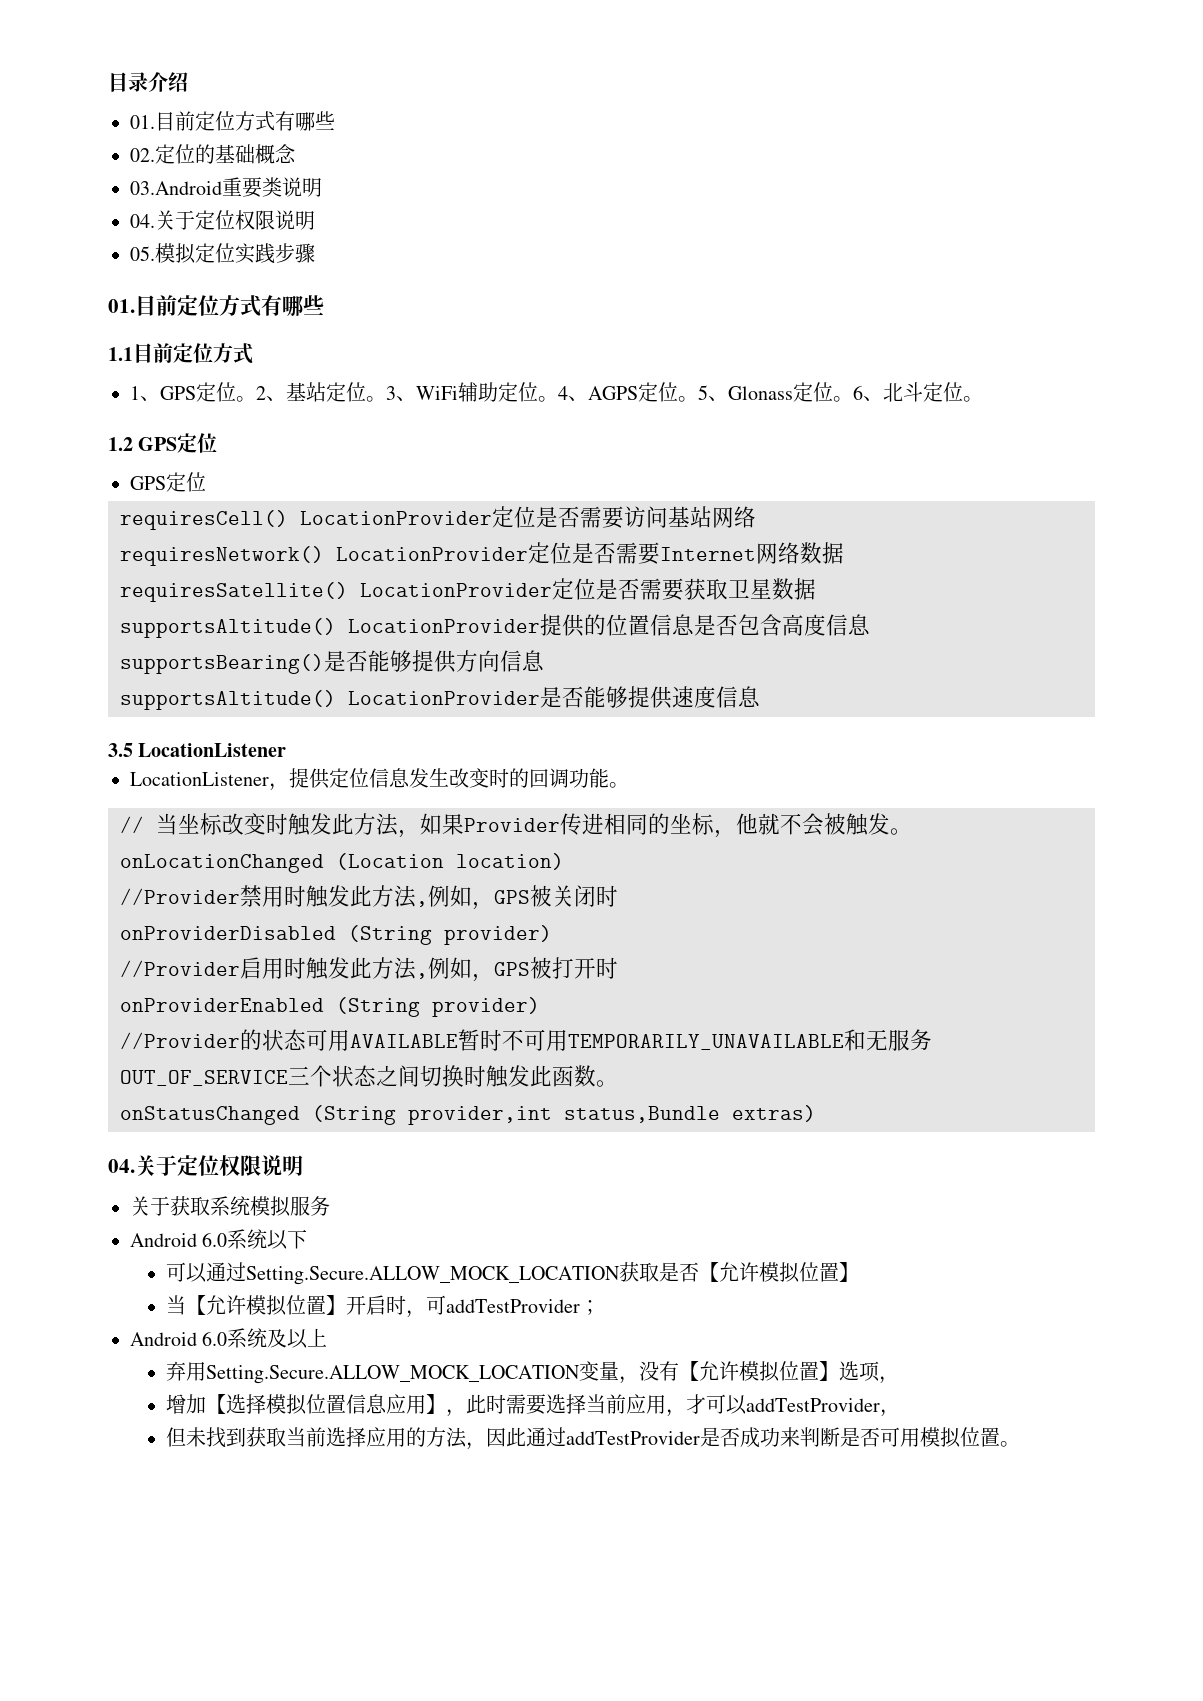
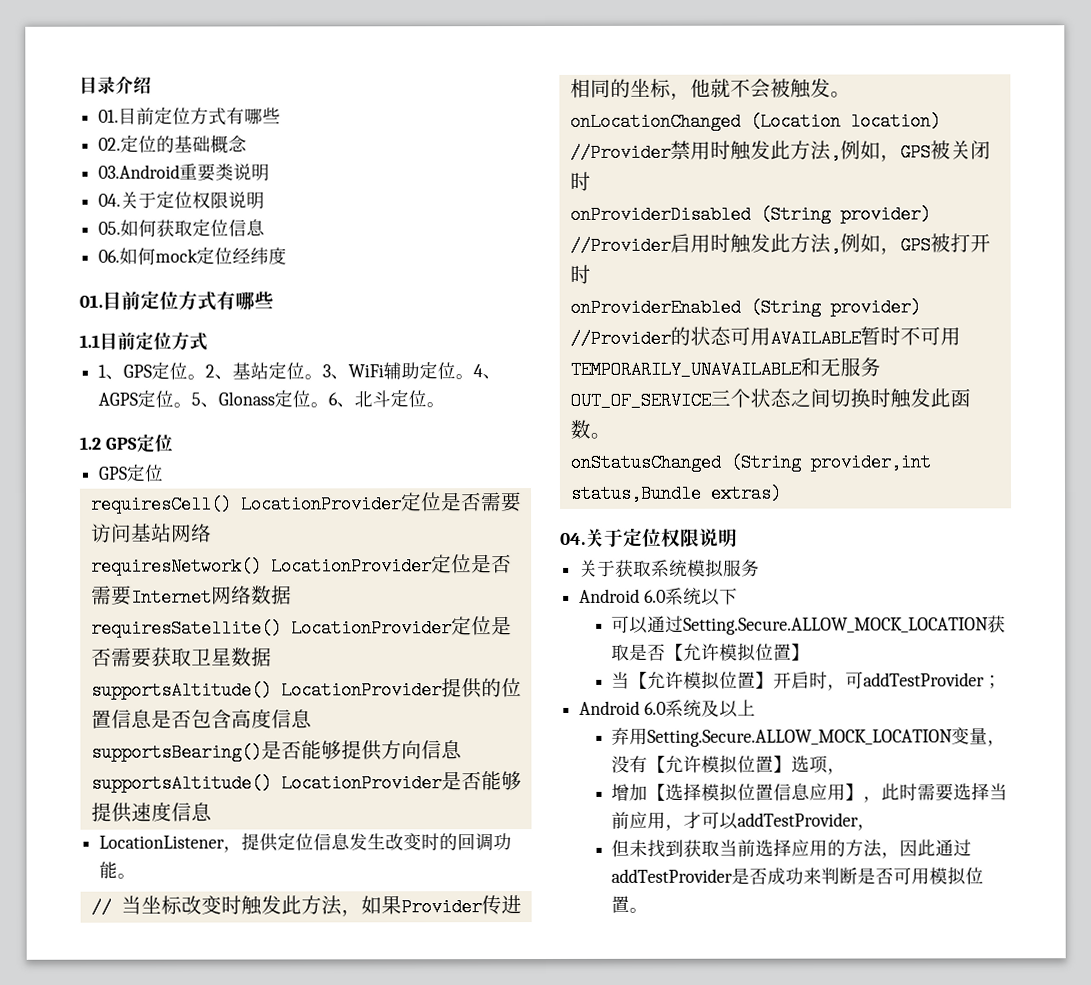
- 05.模拟定位实践步骤
+ 05.如何获取定位信息
+ 06.如何mock定位经纬度
- 3.5 LocationListener

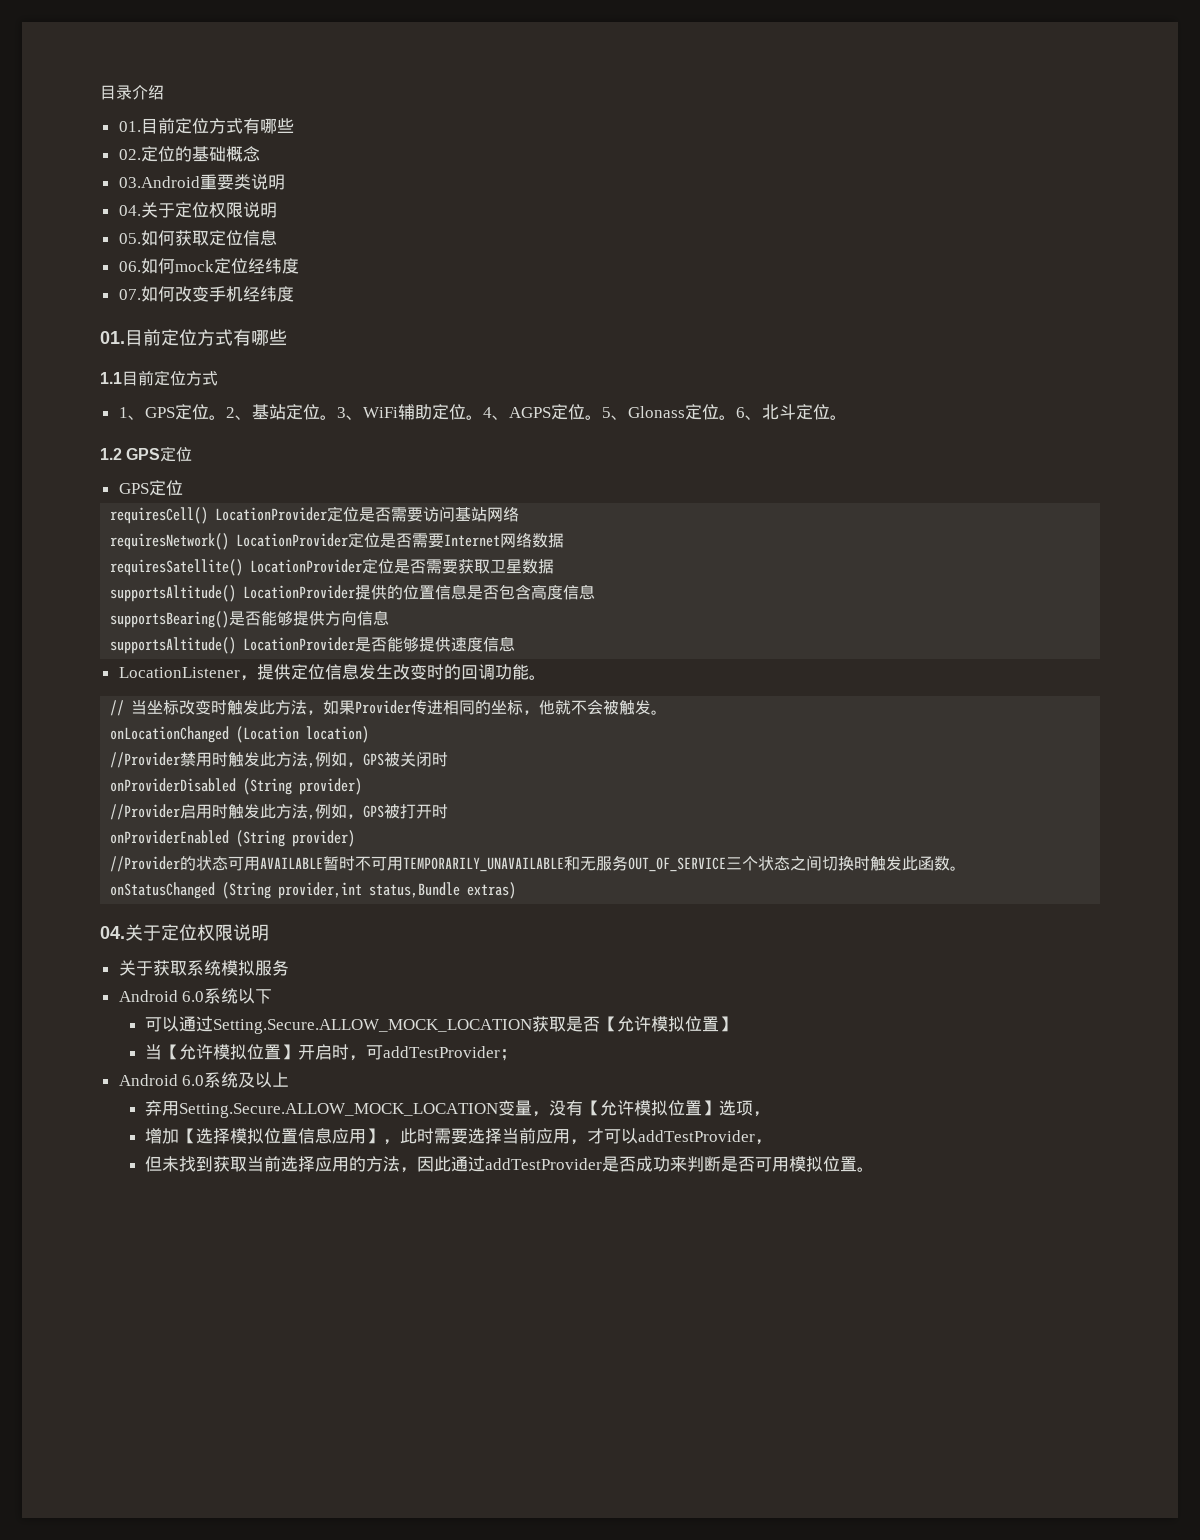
+ 07.如何改变手机经纬度

